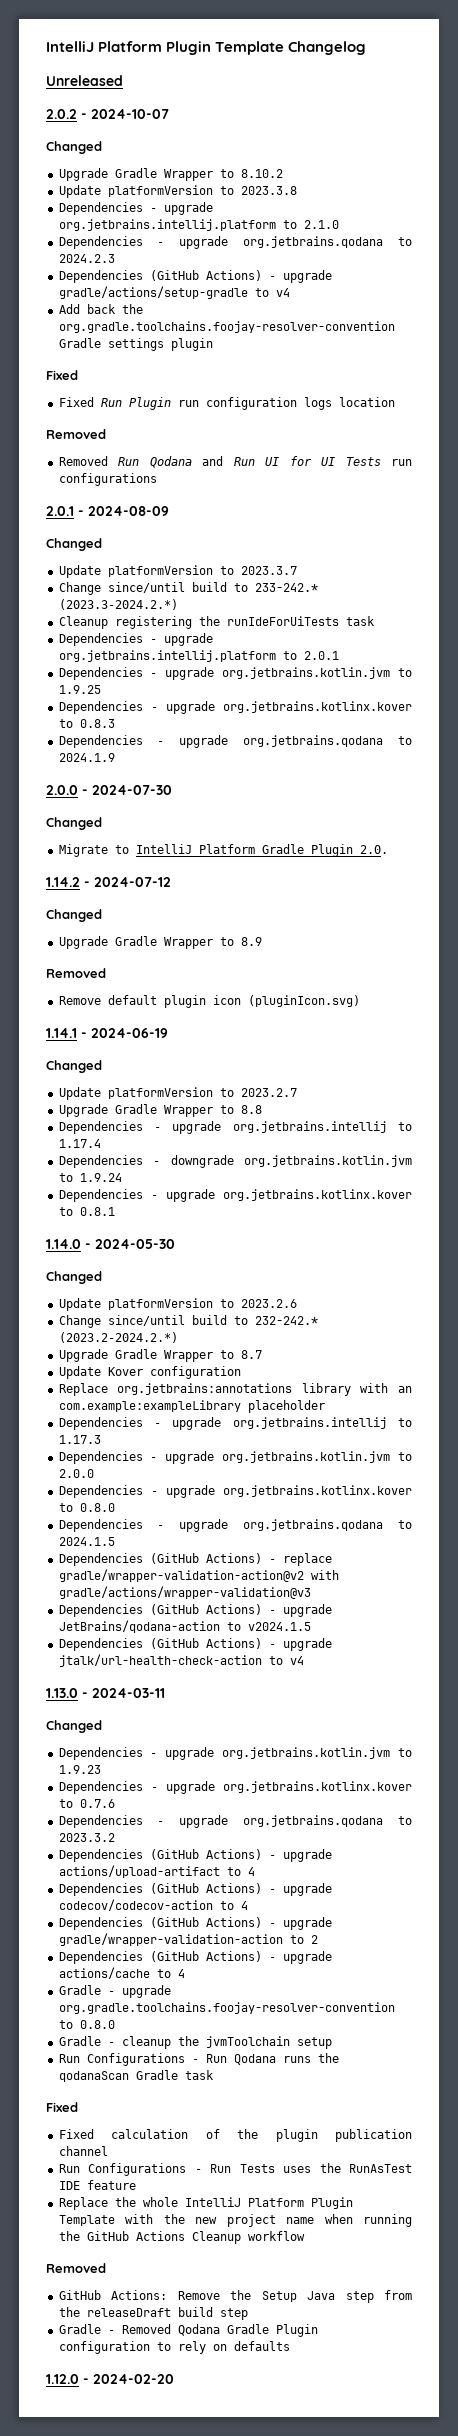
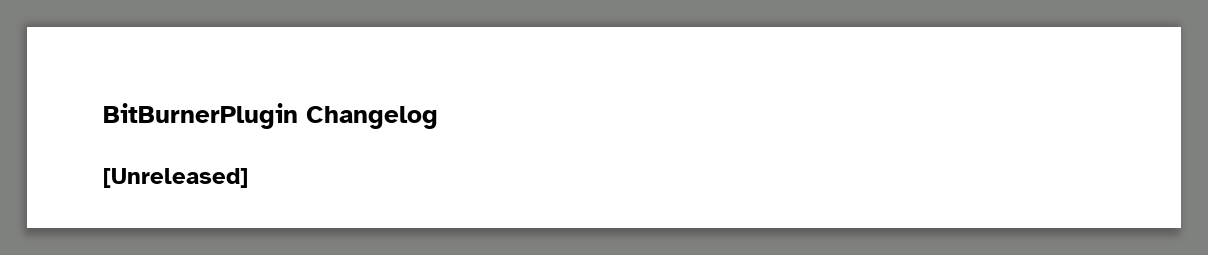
- IntelliJ Platform Plugin Template Changelog
- Unreleased
- 2.0.2 - 2024-10-07
- Changed
- Upgrade Gradle Wrapper to 8.10.2
- Update platformVersion to 2023.3.8
- Dependencies - upgrade org.jetbrains.intellij.platform to 2.1.0
- Dependencies - upgrade org.jetbrains.qodana to 2024.2.3
- Dependencies (GitHub Actions) - upgrade gradle/actions/setup-gradle to v4
- Add back the org.gradle.toolchains.foojay-resolver-convention Gradle settings plugin
- Fixed
- Fixed Run Plugin run configuration logs location
- Removed
- Removed Run Qodana and Run UI for UI Tests run configurations
- 2.0.1 - 2024-08-09
- Changed
- Update platformVersion to 2023.3.7
- Change since/until build to 233-242.* (2023.3-2024.2.*)
- Cleanup registering the runIdeForUiTests task
- Dependencies - upgrade org.jetbrains.intellij.platform to 2.0.1
- Dependencies - upgrade org.jetbrains.kotlin.jvm to 1.9.25
- Dependencies - upgrade org.jetbrains.kotlinx.kover to 0.8.3
- Dependencies - upgrade org.jetbrains.qodana to 2024.1.9
- 2.0.0 - 2024-07-30
- Changed
- Migrate to IntelliJ Platform Gradle Plugin 2.0.
- 1.14.2 - 2024-07-12
- Changed
- Upgrade Gradle Wrapper to 8.9
- Removed
- Remove default plugin icon (pluginIcon.svg)
- 1.14.1 - 2024-06-19
- Changed
- Update platformVersion to 2023.2.7
- Upgrade Gradle Wrapper to 8.8
- Dependencies - upgrade org.jetbrains.intellij to 1.17.4
- Dependencies - downgrade org.jetbrains.kotlin.jvm to 1.9.24
- Dependencies - upgrade org.jetbrains.kotlinx.kover to 0.8.1
- 1.14.0 - 2024-05-30
- Changed
- Update platformVersion to 2023.2.6
- Change since/until build to 232-242.* (2023.2-2024.2.*)
- Upgrade Gradle Wrapper to 8.7
- Update Kover configuration
- Replace org.jetbrains:annotations library with an com.example:exampleLibrary placeholder
- Dependencies - upgrade org.jetbrains.intellij to 1.17.3
- Dependencies - upgrade org.jetbrains.kotlin.jvm to 2.0.0
- Dependencies - upgrade org.jetbrains.kotlinx.kover to 0.8.0
- Dependencies - upgrade org.jetbrains.qodana to 2024.1.5
- Dependencies (GitHub Actions) - replace gradle/wrapper-validation-action@v2 with gradle/actions/wrapper-validation@v3
- Dependencies (GitHub Actions) - upgrade JetBrains/qodana-action to v2024.1.5
- Dependencies (GitHub Actions) - upgrade jtalk/url-health-check-action to v4
- 1.13.0 - 2024-03-11
- Changed
- Dependencies - upgrade org.jetbrains.kotlin.jvm to 1.9.23
- Dependencies - upgrade org.jetbrains.kotlinx.kover to 0.7.6
- Dependencies - upgrade org.jetbrains.qodana to 2023.3.2
- Dependencies (GitHub Actions) - upgrade actions/upload-artifact to 4
- Dependencies (GitHub Actions) - upgrade codecov/codecov-action to 4
- Dependencies (GitHub Actions) - upgrade gradle/wrapper-validation-action to 2
- Dependencies (GitHub Actions) - upgrade actions/cache to 4
- Gradle - upgrade org.gradle.toolchains.foojay-resolver-convention to 0.8.0
- Gradle - cleanup the jvmToolchain setup
- Run Configurations - Run Qodana runs the qodanaScan Gradle task
- Fixed
- Fixed calculation of the plugin publication channel
- Run Configurations - Run Tests uses the RunAsTest IDE feature
- Replace the whole IntelliJ Platform Plugin Template with the new project name when running the GitHub Actions Cleanup workflow
- Removed
- GitHub Actions: Remove the Setup Java step from the releaseDraft build step
- Gradle - Removed Qodana Gradle Plugin configuration to rely on defaults
- 1.12.0 - 2024-02-20
+ BitBurnerPlugin Changelog
+ [Unreleased]

